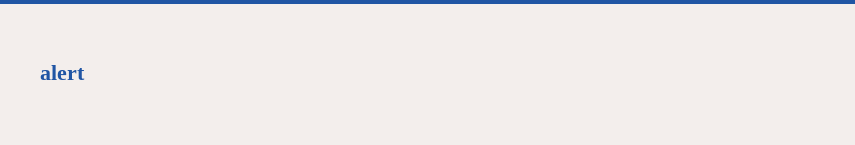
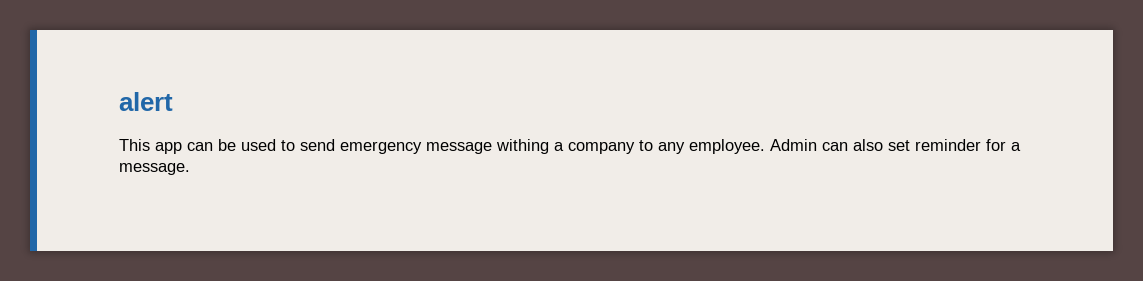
+ This app can be used to send emergency message withing a company to any employee. Admin can also set reminder for a message.

